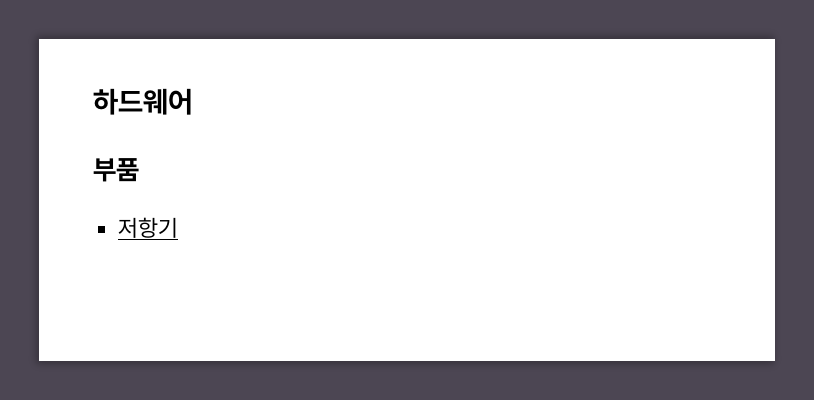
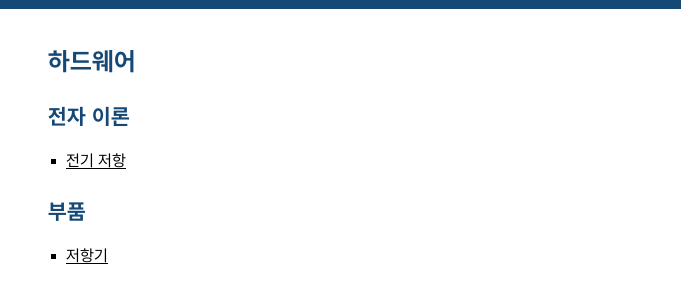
+ 전자 이론
+ 전기 저항

